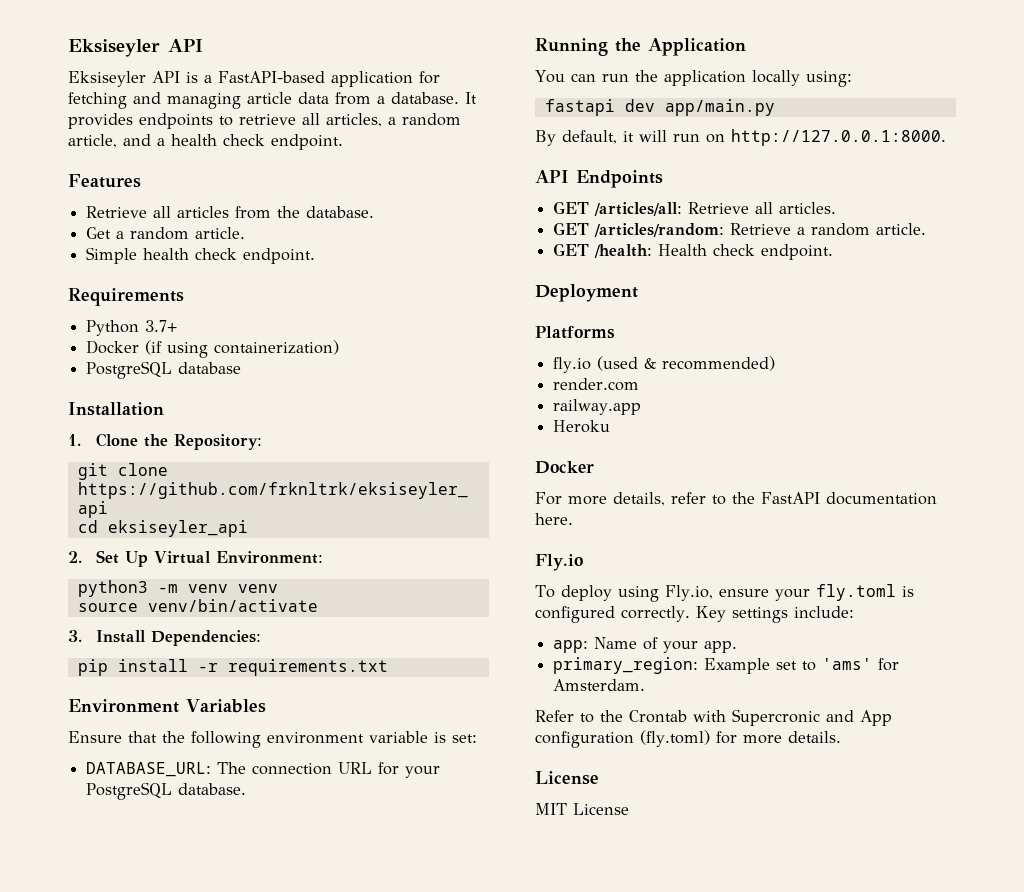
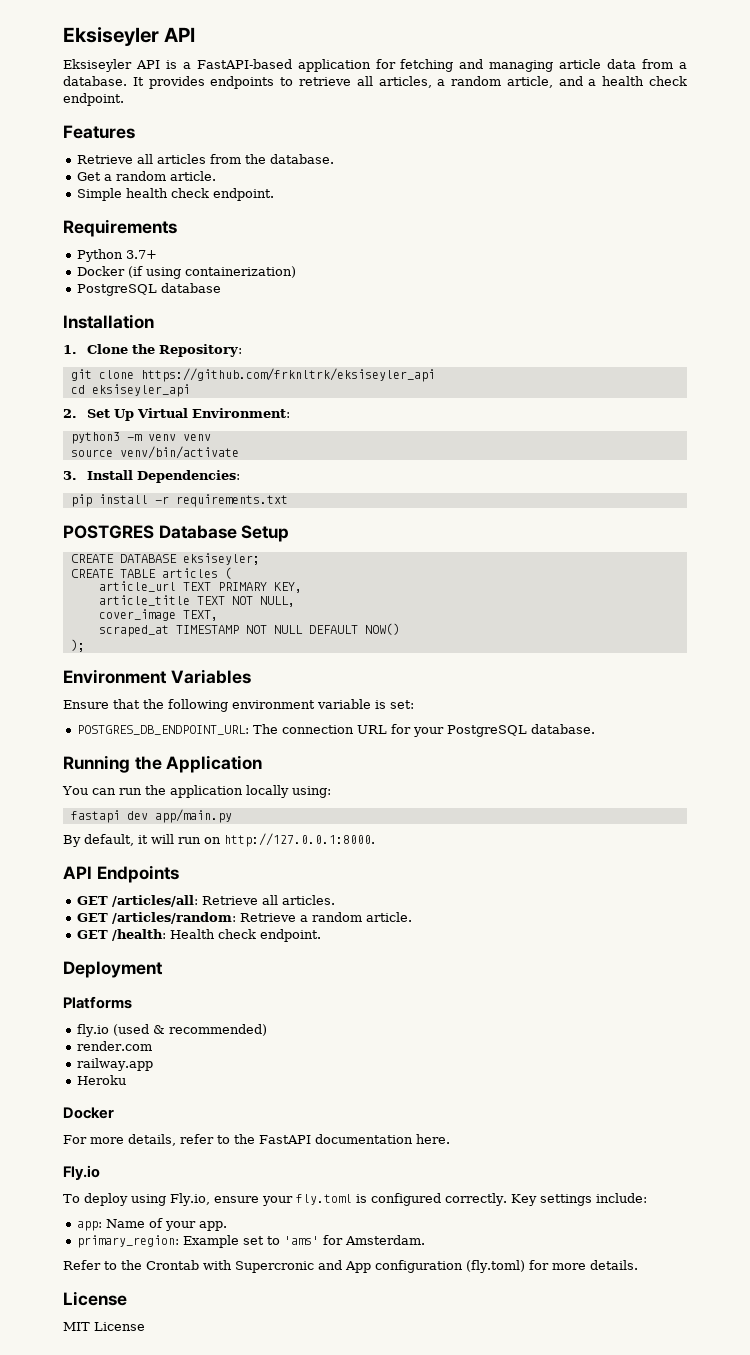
+ POSTGRES Database Setup
+ CREATE DATABASE eksiseyler;
+ CREATE TABLE articles (
+ article_url TEXT PRIMARY KEY,
+ article_title TEXT NOT NULL,
+ cover_image TEXT,
+ scraped_at TIMESTAMP NOT NULL DEFAULT NOW()
+ );
- DATABASE_URL: The connection URL for your PostgreSQL database.
+ POSTGRES_DB_ENDPOINT_URL: The connection URL for your PostgreSQL database.

